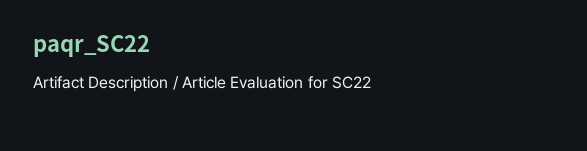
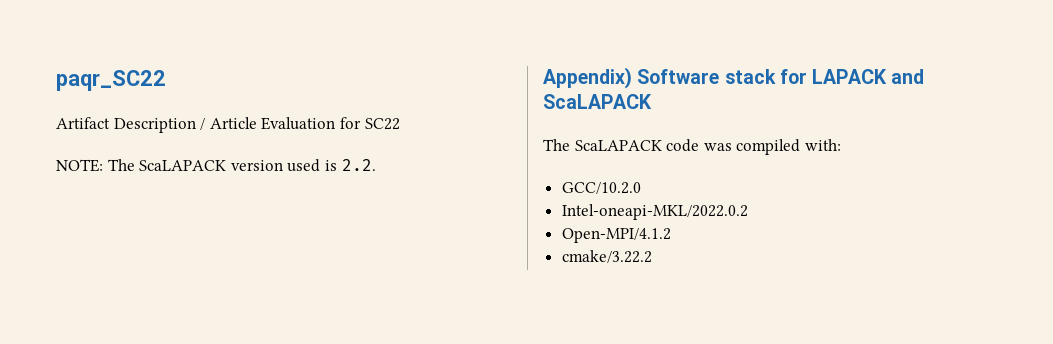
+ NOTE: The ScaLAPACK version used is 2.2.
+ Appendix) Software stack for LAPACK and ScaLAPACK
+ The ScaLAPACK code was compiled with:
+ GCC/10.2.0
+ Intel-oneapi-MKL/2022.0.2
+ Open-MPI/4.1.2
+ cmake/3.22.2

